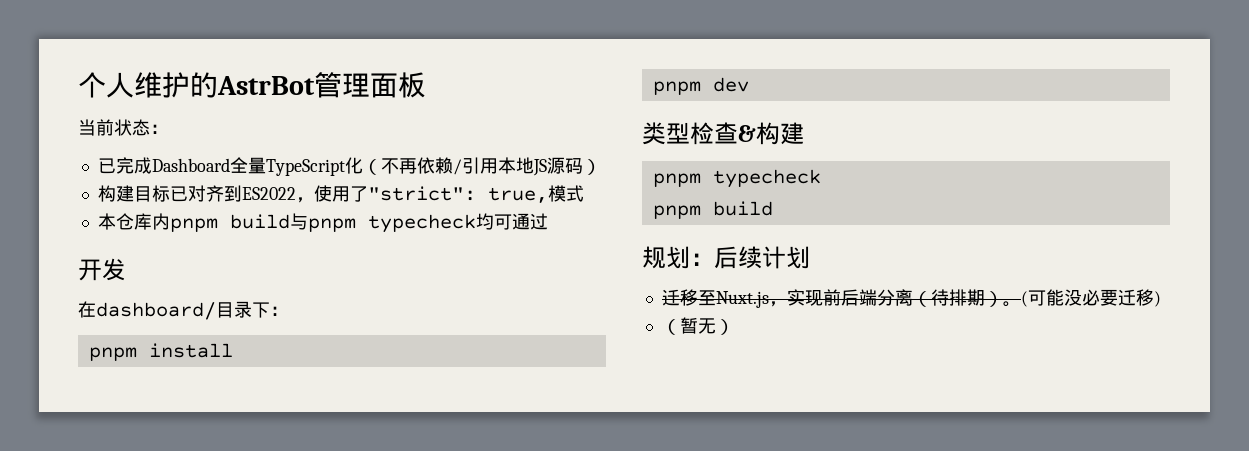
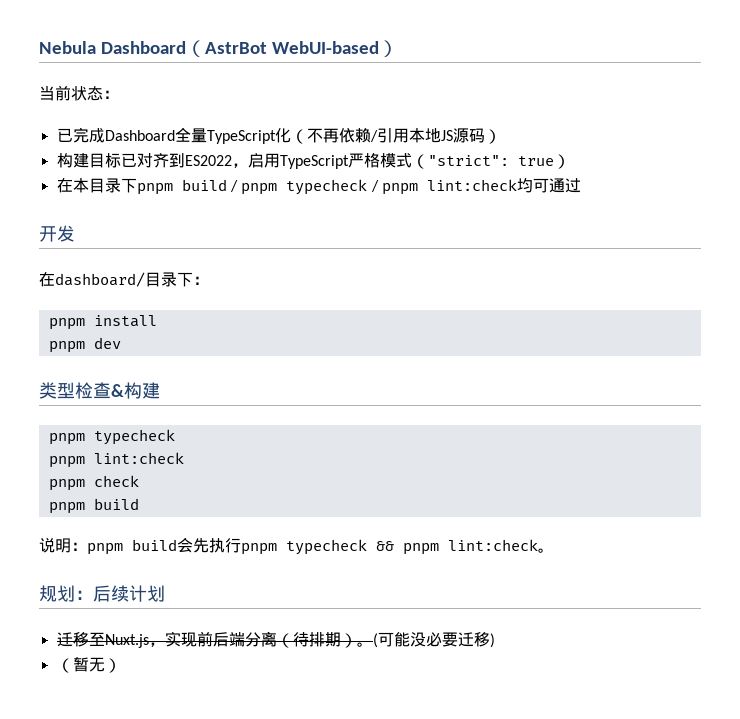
- 个人维护的AstrBot管理面板
+ Nebula Dashboard（AstrBot WebUI-based）
- 构建目标已对齐到ES2022，使用了"strict": true,模式
- 本仓库内pnpm build与pnpm typecheck均可通过
+ 构建目标已对齐到ES2022，启用TypeScript严格模式（"strict": true）
+ 在本目录下pnpm build / pnpm typecheck / pnpm lint:check均可通过
  类型检查&构建
  pnpm typecheck
+ pnpm lint:check
+ pnpm check
  pnpm build
+ 说明：pnpm build会先执行pnpm typecheck && pnpm lint:check。

